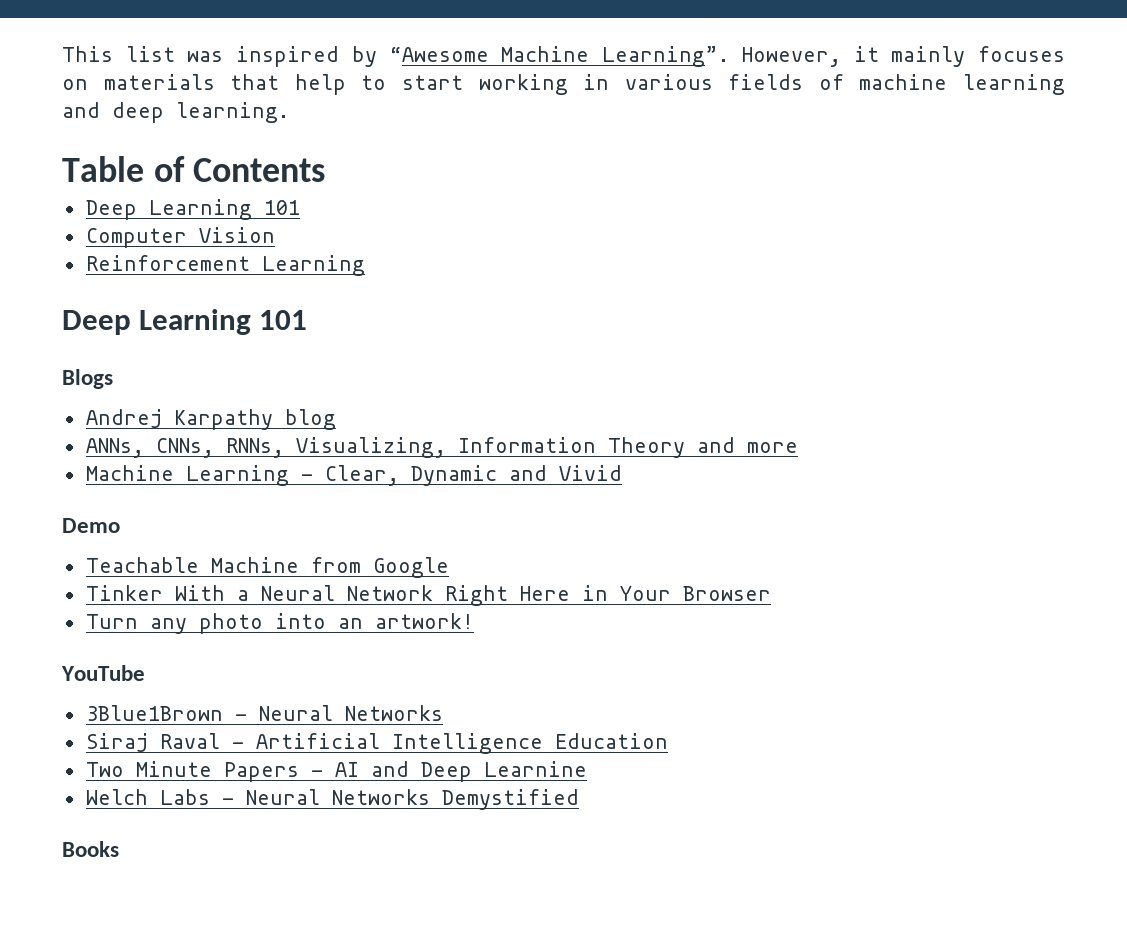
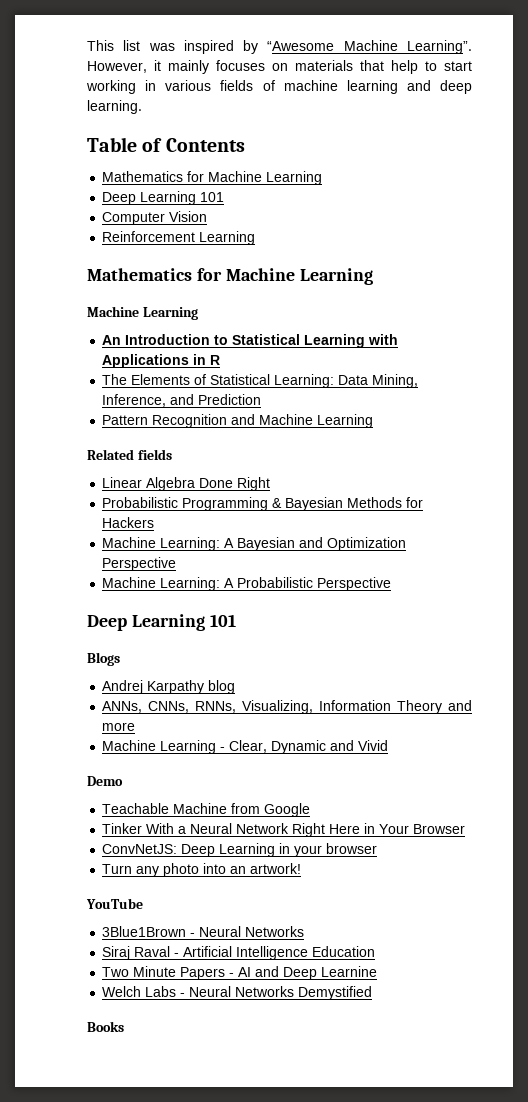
  Table of Contents
+ Mathematics for Machine Learning
  Reinforcement Learning
+ Mathematics for Machine Learning
+ Machine Learning
+ An Introduction to Statistical Learning with Applications in R
+ The Elements of Statistical Learning: Data Mining, Inference, and Prediction
+ Pattern Recognition and Machine Learning
+ Related fields
+ Linear Algebra Done Right
+ Probabilistic Programming & Bayesian Methods for Hackers
+ Machine Learning: A Bayesian and Optimization Perspective
+ Machine Learning: A Probabilistic Perspective
+ ConvNetJS: Deep Learning in your browser

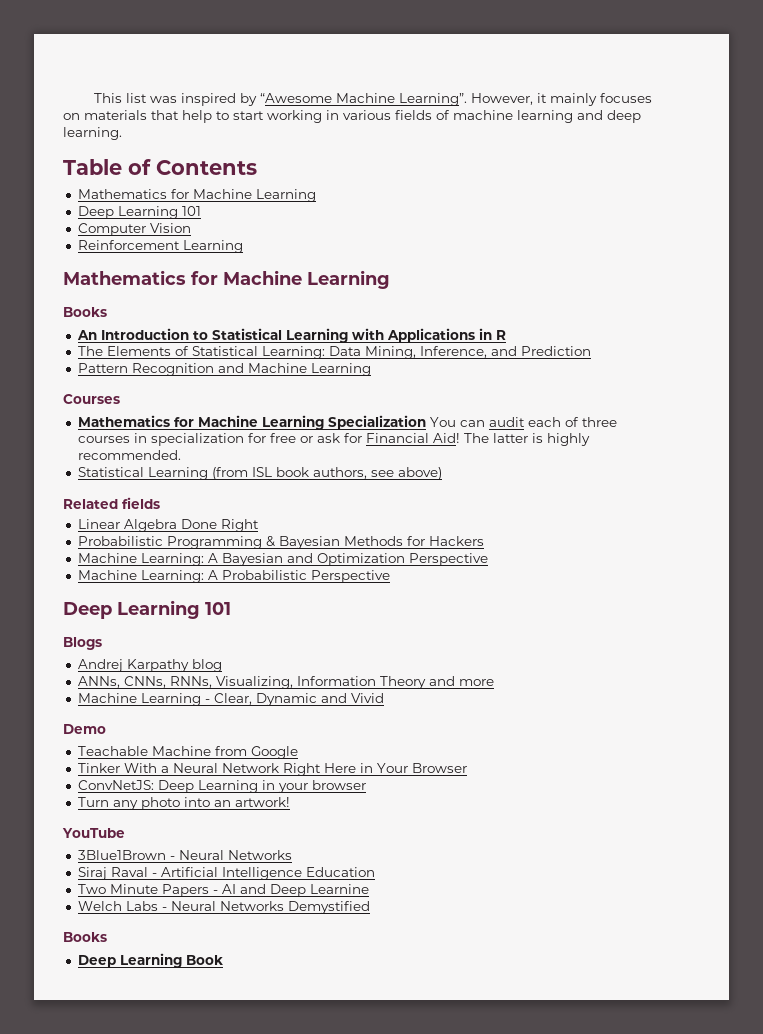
  Reinforcement Learning
  Mathematics for Machine Learning
- Machine Learning
+ Books
+ Courses
+ Mathematics for Machine Learning Specialization You can audit each of three courses in specialization for free or ask for Financial Aid! The latter is highly recommended.
+ Statistical Learning (from ISL book authors, see above)
+ Deep Learning Book

